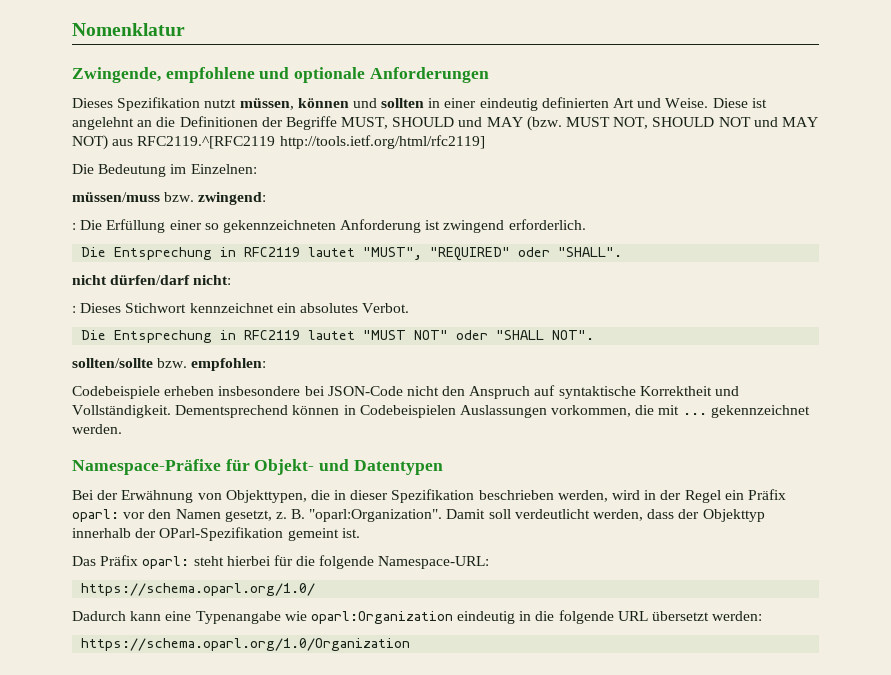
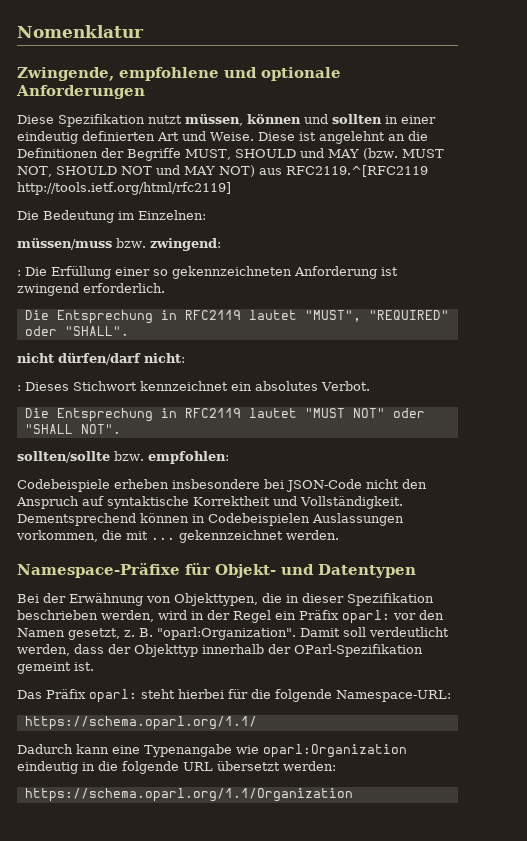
- Dieses Spezifikation nutzt müssen, können und sollten in einer eindeutig definierten Art und Weise.
+ Diese Spezifikation nutzt müssen, können und sollten in einer eindeutig definierten Art und Weise.
- https://schema.oparl.org/1.0/
+ https://schema.oparl.org/1.1/
- https://schema.oparl.org/1.0/Organization
+ https://schema.oparl.org/1.1/Organization

